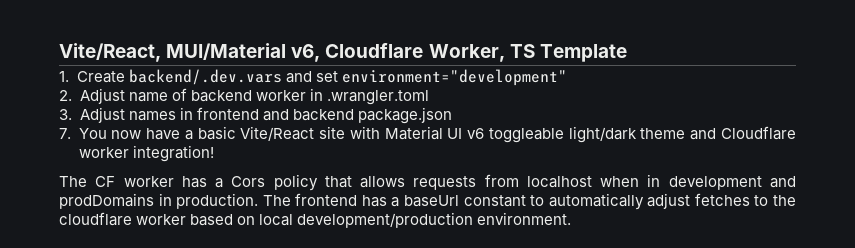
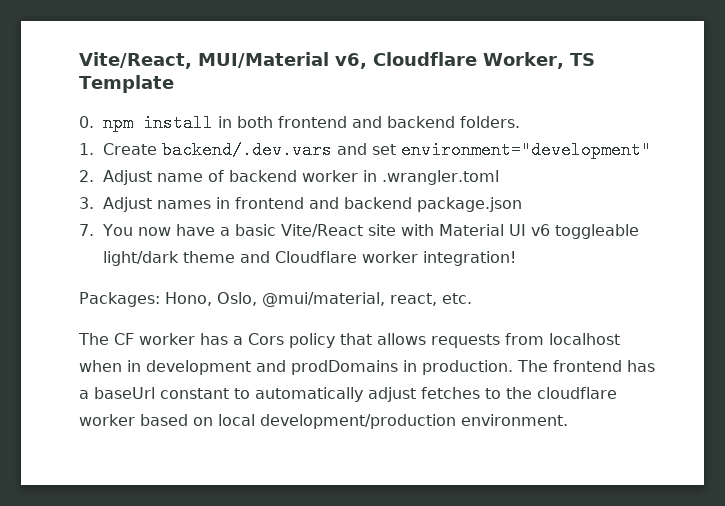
+ 0. npm install in both frontend and backend folders.
+ Packages: Hono, Oslo, @mui/material, react, etc.

